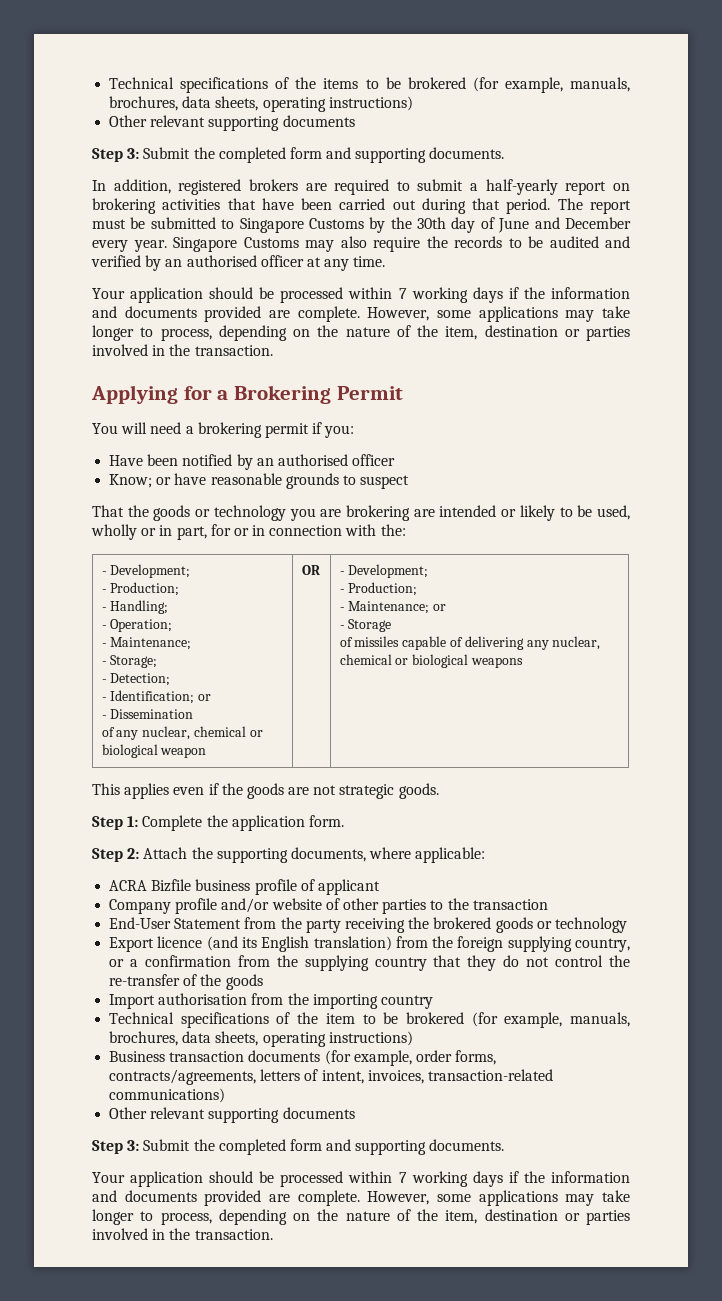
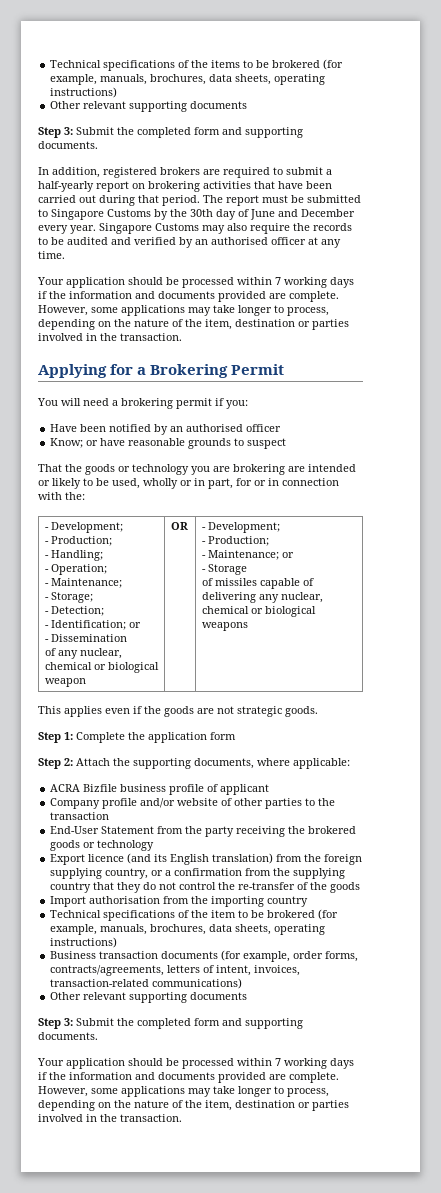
- Step 1: Complete the application form.
+ Step 1: Complete the application form

